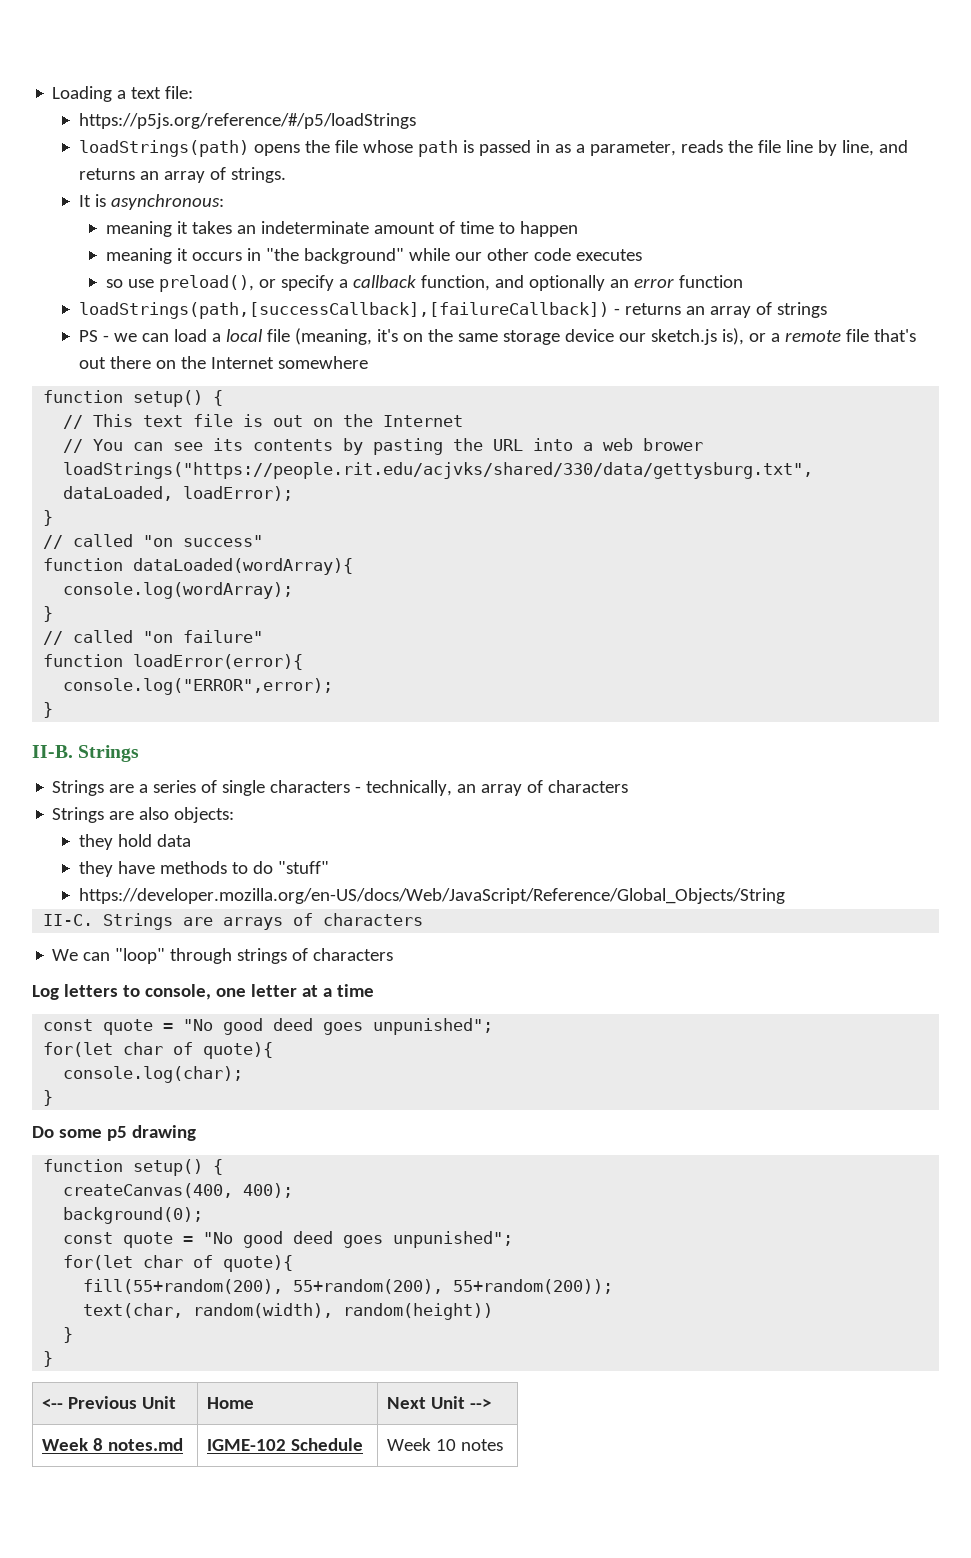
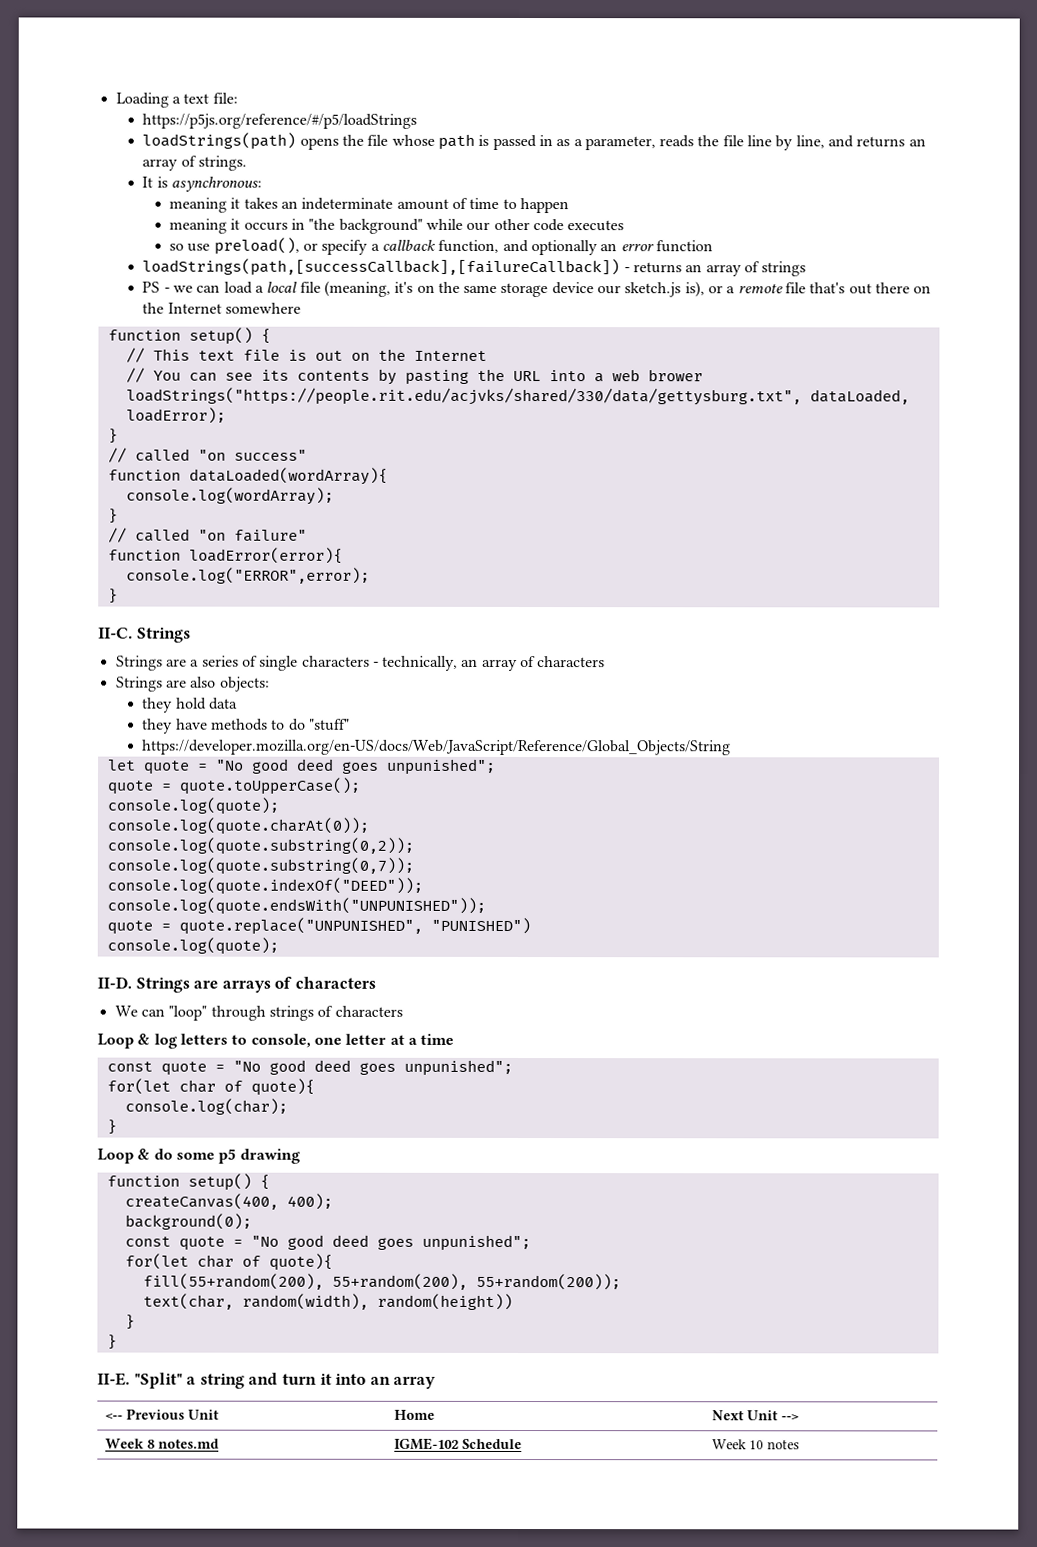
- II-B.
+ II-C.
- II-C.
+ let quote = "No good deed goes unpunished";
+ quote = quote.toUpperCase();
+ console.log(quote);
+ console.log(quote.charAt(0));
+ console.log(quote.substring(0,2));
+ console.log(quote.substring(0,7));
+ console.log(quote.indexOf("DEED"));
+ console.log(quote.endsWith("UNPUNISHED"));
+ quote = quote.replace("UNPUNISHED", "PUNISHED")
+ console.log(quote);
+ II-D.
- Log letters to console, one letter at a time
+ Loop & log letters to console, one letter at a time
- Do some p5 drawing
+ Loop & do some p5 drawing
+ II-E. "Split" a string and turn it into an array

